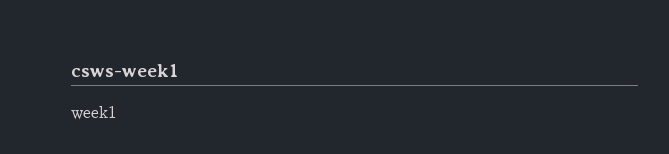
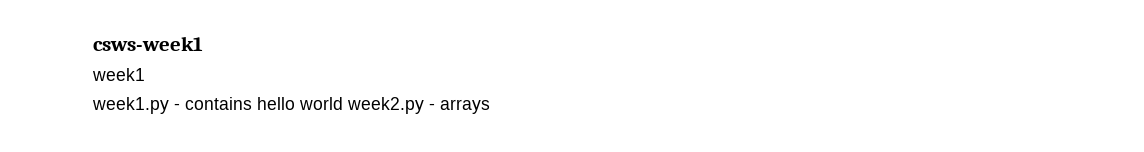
+ week1.py - contains hello world week2.py - arrays

